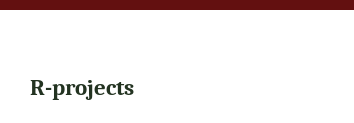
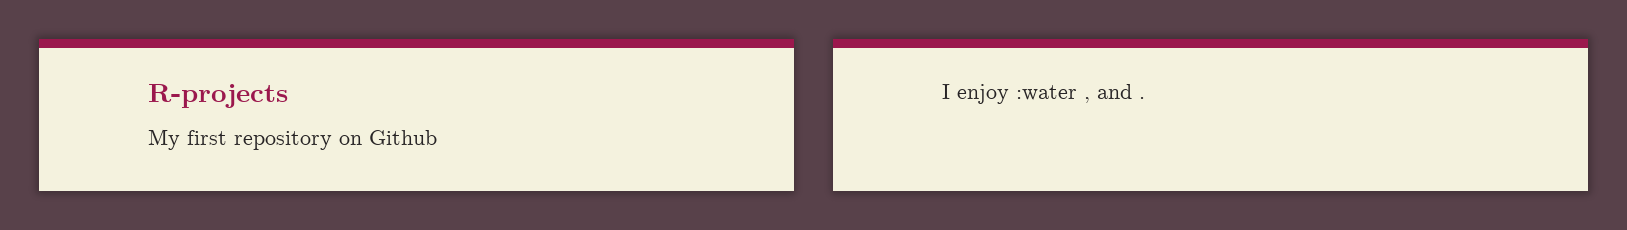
+ My first repository on Github
+ I enjoy :water , and .

